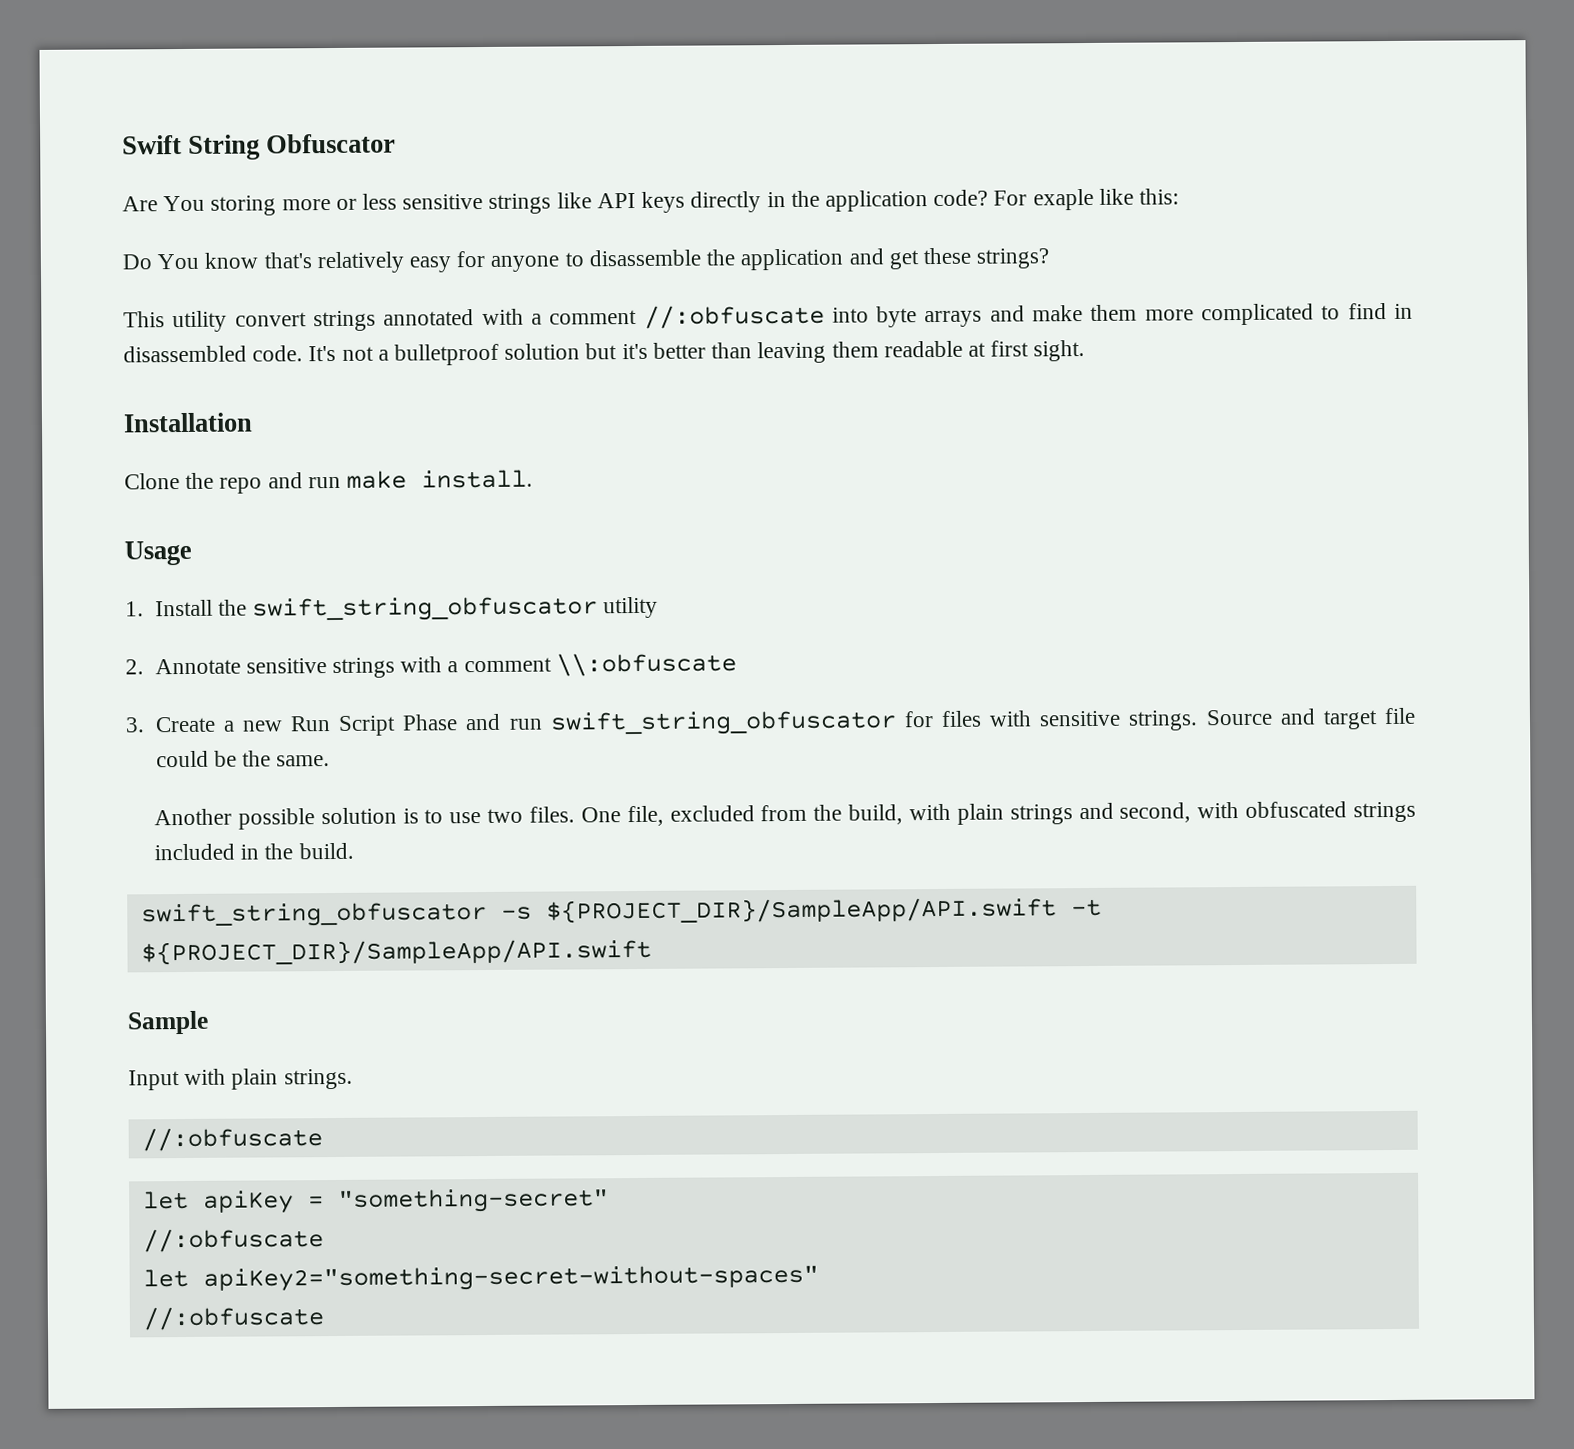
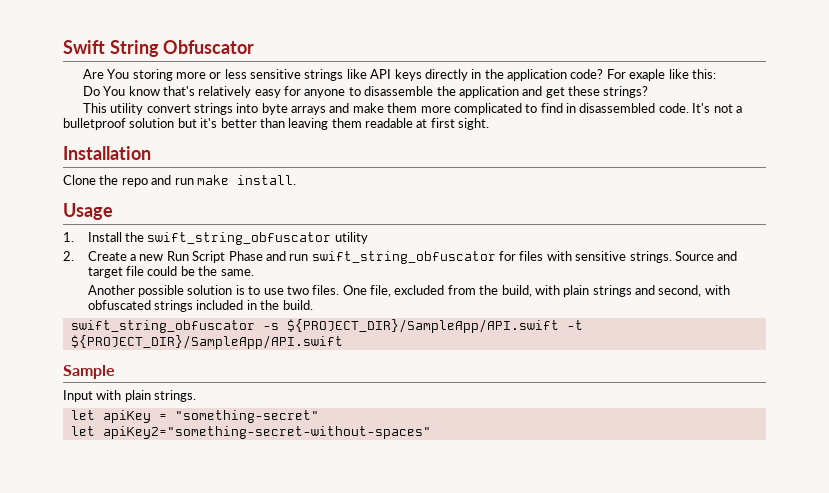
- This utility convert strings annotated with a comment //:obfuscate into byte arrays and make them more complicated to find in disassembled code.
+ This utility convert strings into byte arrays and make them more complicated to find in disassembled code.
- 2. Annotate sensitive strings with a comment \\:obfuscate
- 3. Create a new Run Script Phase and run swift_string_obfuscator for files with sensitive strings.
+ 2. Create a new Run Script Phase and run swift_string_obfuscator for files with sensitive strings.
  Input with plain strings.
- //:obfuscate
  let apiKey = "something-secret"
- //:obfuscate
  let apiKey2="something-secret-without-spaces"
- //:obfuscate

